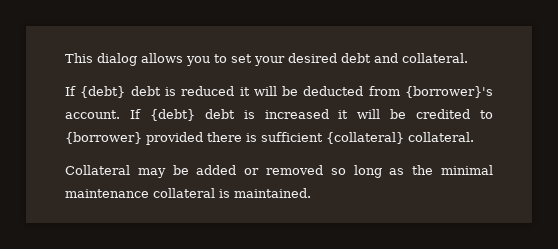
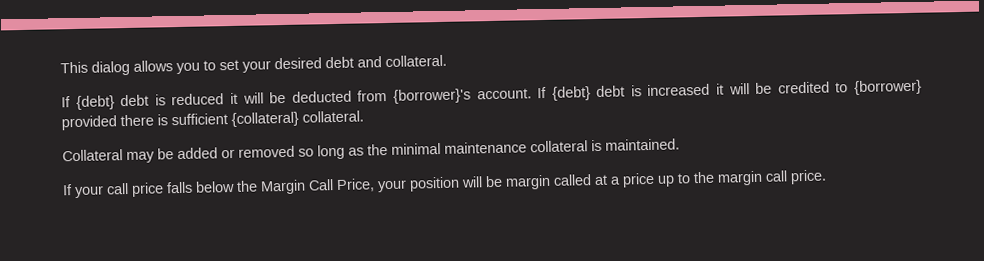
+ If your call price falls below the Margin Call Price, your position will be margin called at a price up to the margin call price.

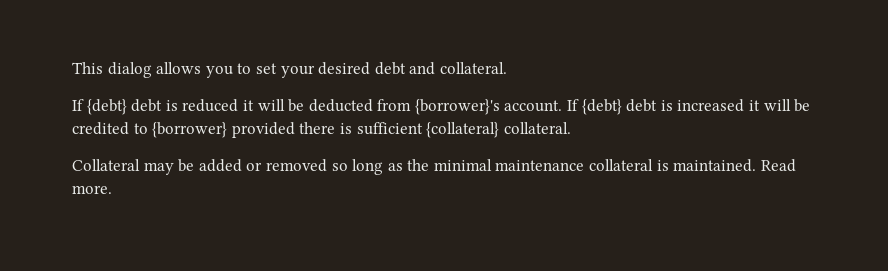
- Collateral may be added or removed so long as the minimal maintenance collateral is maintained.
- If your call price falls below the Margin Call Price, your position will be margin called at a price up to the margin call price.
+ Collateral may be added or removed so long as the minimal maintenance collateral is maintained. Read more.

